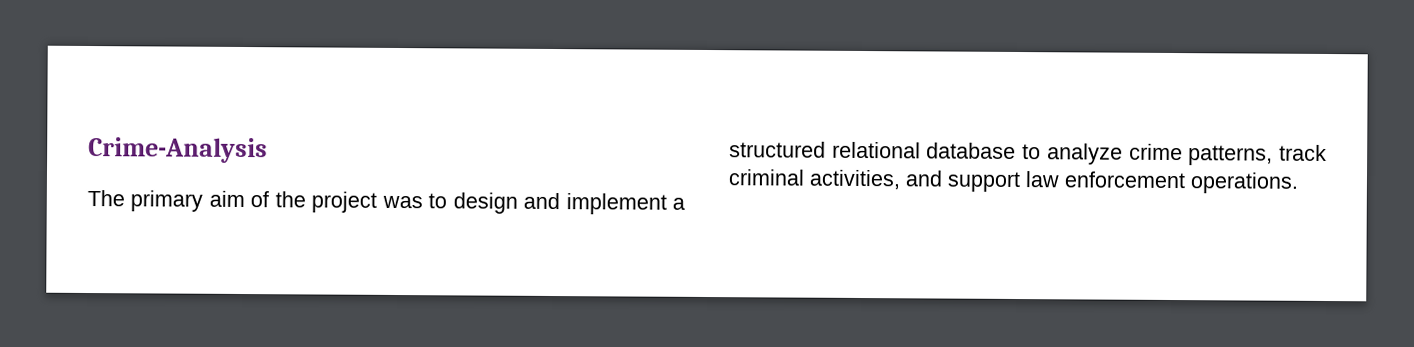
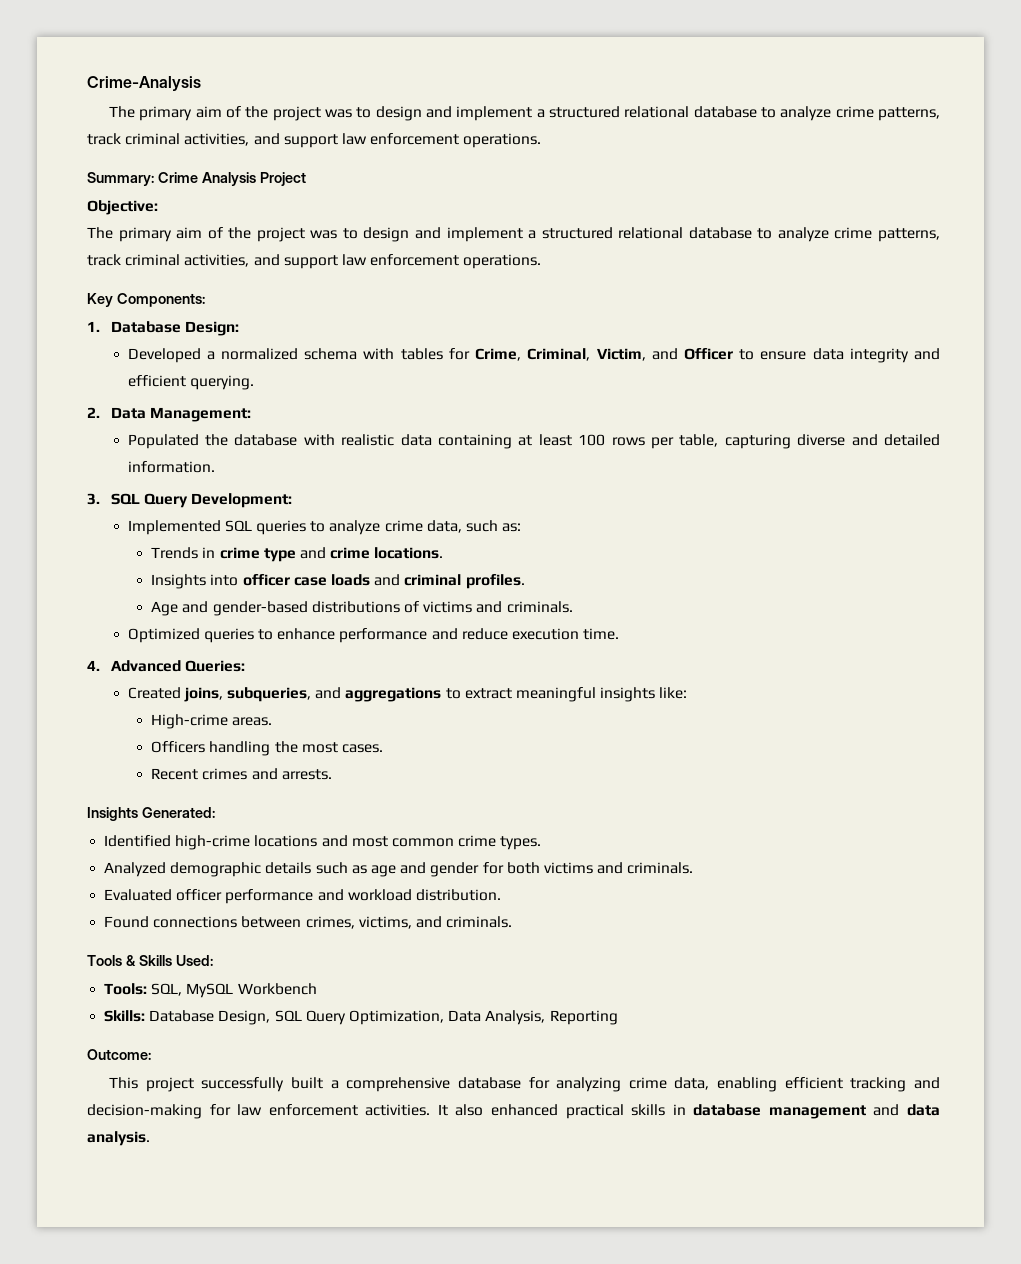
+ Summary: Crime Analysis Project
+ Objective:
+ The primary aim of the project was to design and implement a structured relational database to analyze crime patterns, track criminal activities, and support law enforcement operations.
+ Key Components:
+ 1. Database Design:
+ Developed a normalized schema with tables for Crime, Criminal, Victim, and Officer to ensure data integrity and efficient querying.
+ 2. Data Management:
+ Populated the database with realistic data containing at least 100 rows per table, capturing diverse and detailed information.
+ 3. SQL Query Development:
+ Implemented SQL queries to analyze crime data, such as:
+ Trends in crime type and crime locations.
+ Insights into officer case loads and criminal profiles.
+ Age and gender-based distributions of victims and criminals.
+ Optimized queries to enhance performance and reduce execution time.
+ 4. Advanced Queries:
+ Created joins, subqueries, and aggregations to extract meaningful insights like:
+ High-crime areas.
+ Officers handling the most cases.
+ Recent crimes and arrests.
+ Insights Generated:
+ Identified high-crime locations and most common crime types.
+ Analyzed demographic details such as age and gender for both victims and criminals.
+ Evaluated officer performance and workload distribution.
+ Found connections between crimes, victims, and criminals.
+ Tools & Skills Used:
+ Tools: SQL, MySQL Workbench
+ Skills: Database Design, SQL Query Optimization, Data Analysis, Reporting
+ Outcome:
+ This project successfully built a comprehensive database for analyzing crime data, enabling efficient tracking and decision-making for law enforcement activities. It also enhanced practical skills in database management and data analysis.

